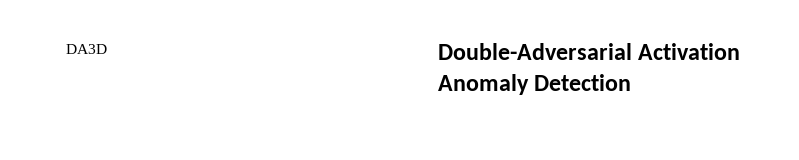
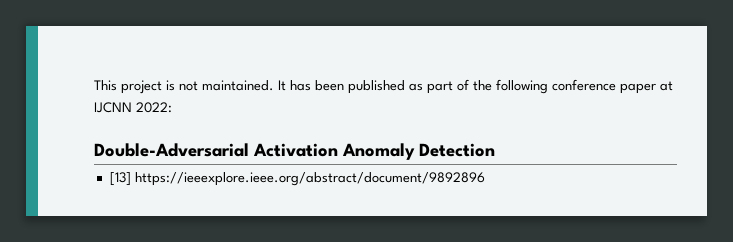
- DA3D
+ This project is not maintained. It has been published as part of the following conference paper at IJCNN 2022:
+ [13] https://ieeexplore.ieee.org/abstract/document/9892896

